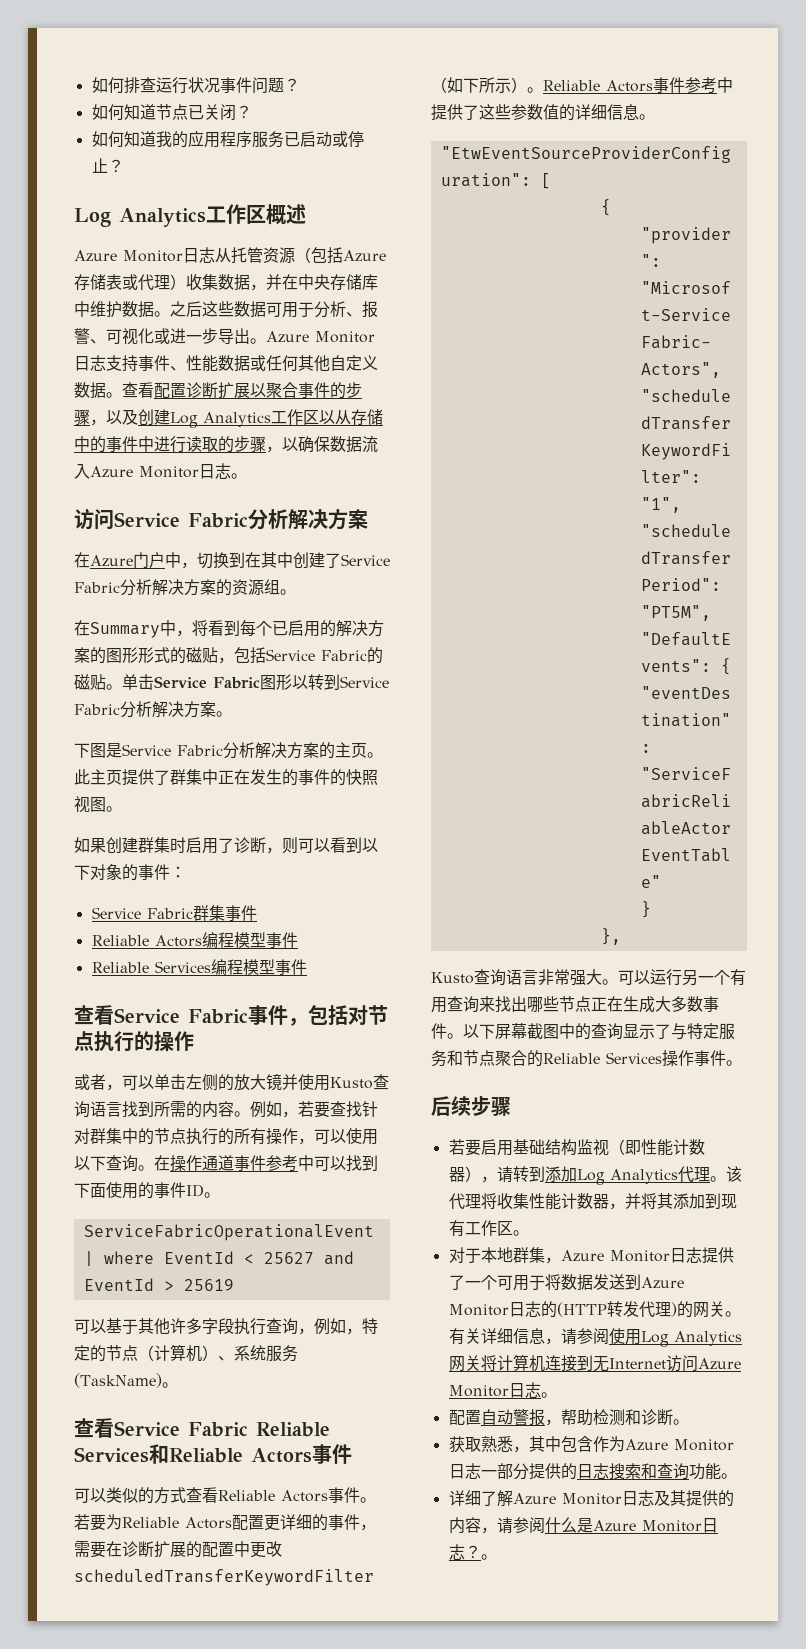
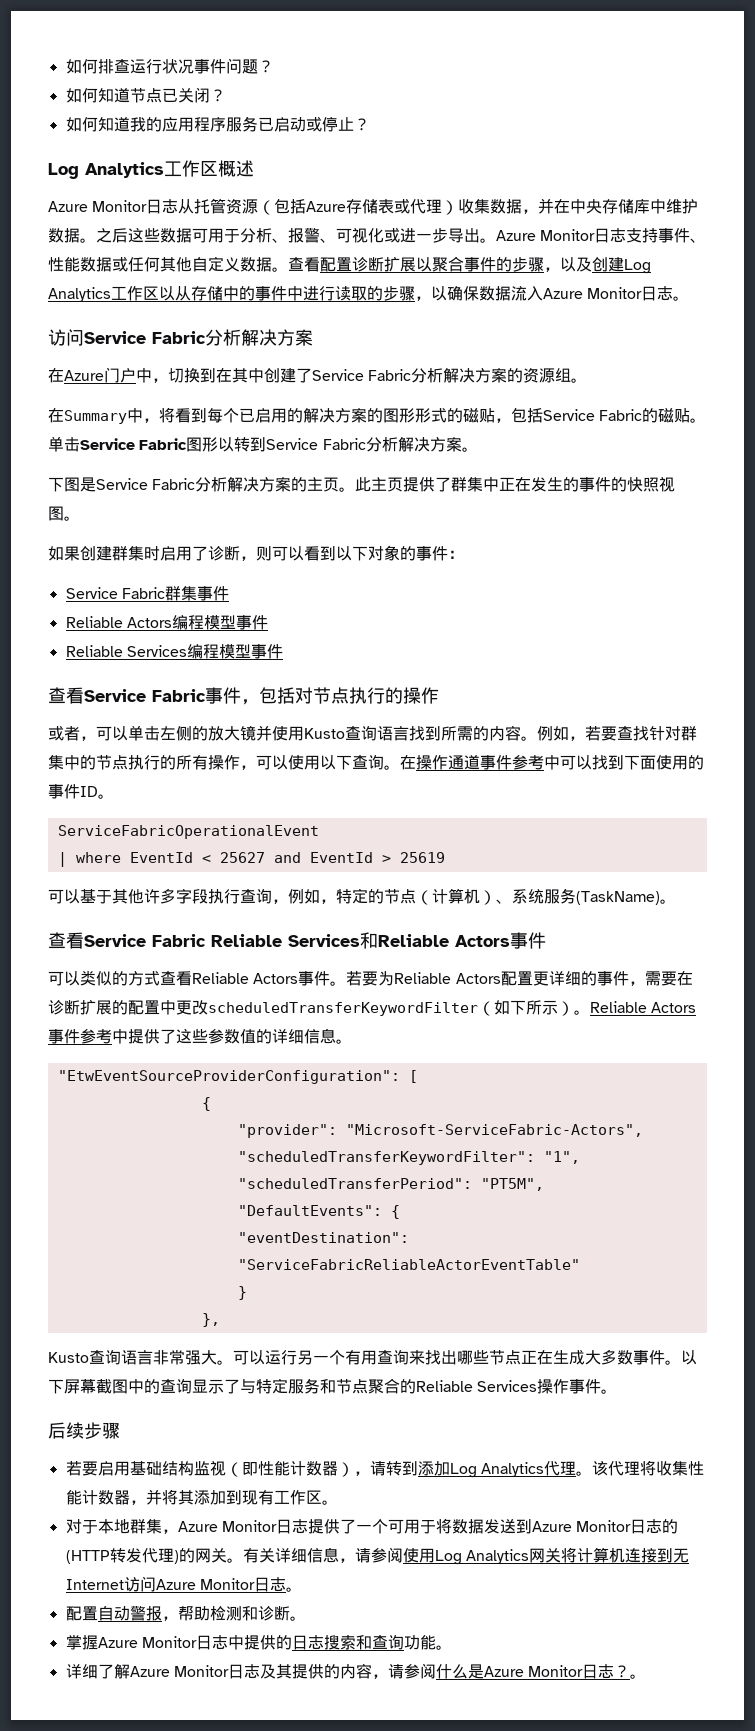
- 获取熟悉，其中包含作为Azure Monitor日志一部分提供的日志搜索和查询功能。
+ 掌握Azure Monitor日志中提供的日志搜索和查询功能。

